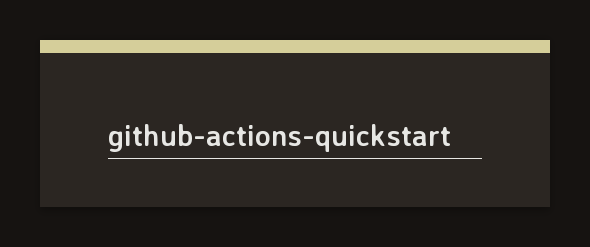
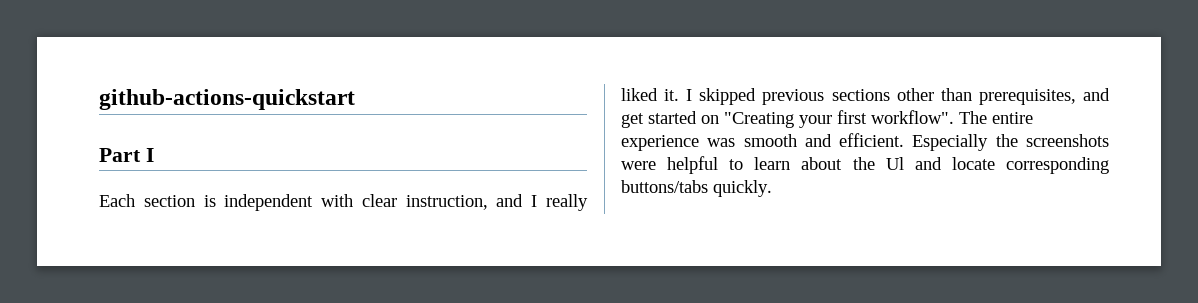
+ Part I
+ Each section is independent with clear instruction, and I really liked it. I skipped previous sections other than prerequisites, and get started on "Creating your first workflow". The entire experience was smooth and efficient. Especially the screenshots were helpful to learn about the Ul and locate corresponding buttons/tabs quickly.

